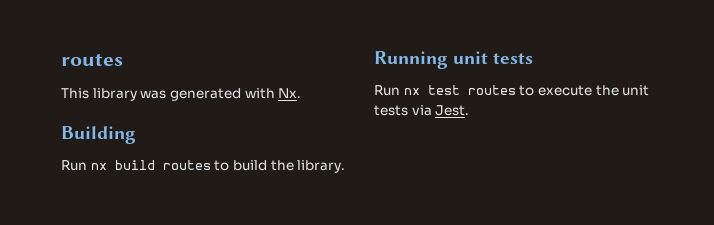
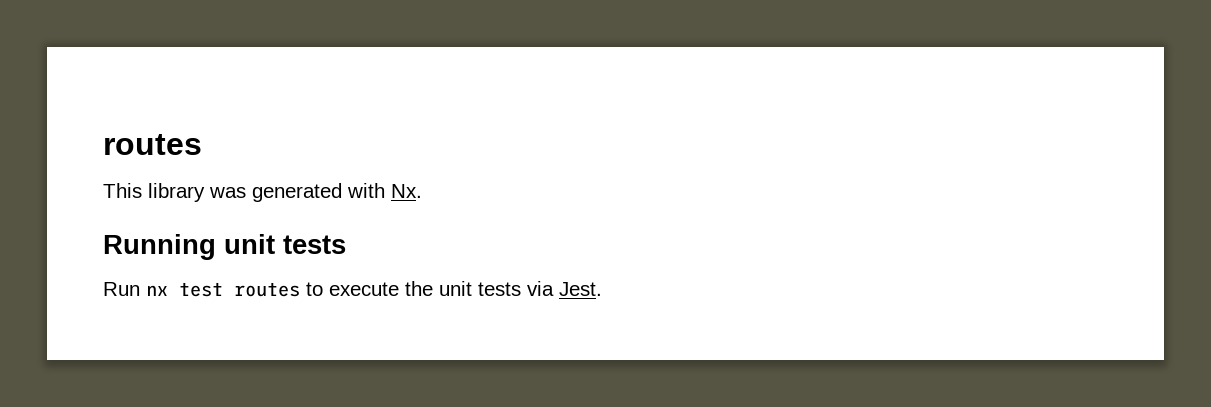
- Building
- Run nx build routes to build the library.

